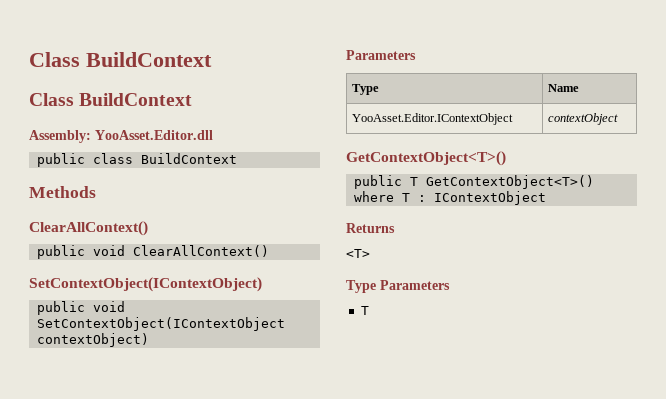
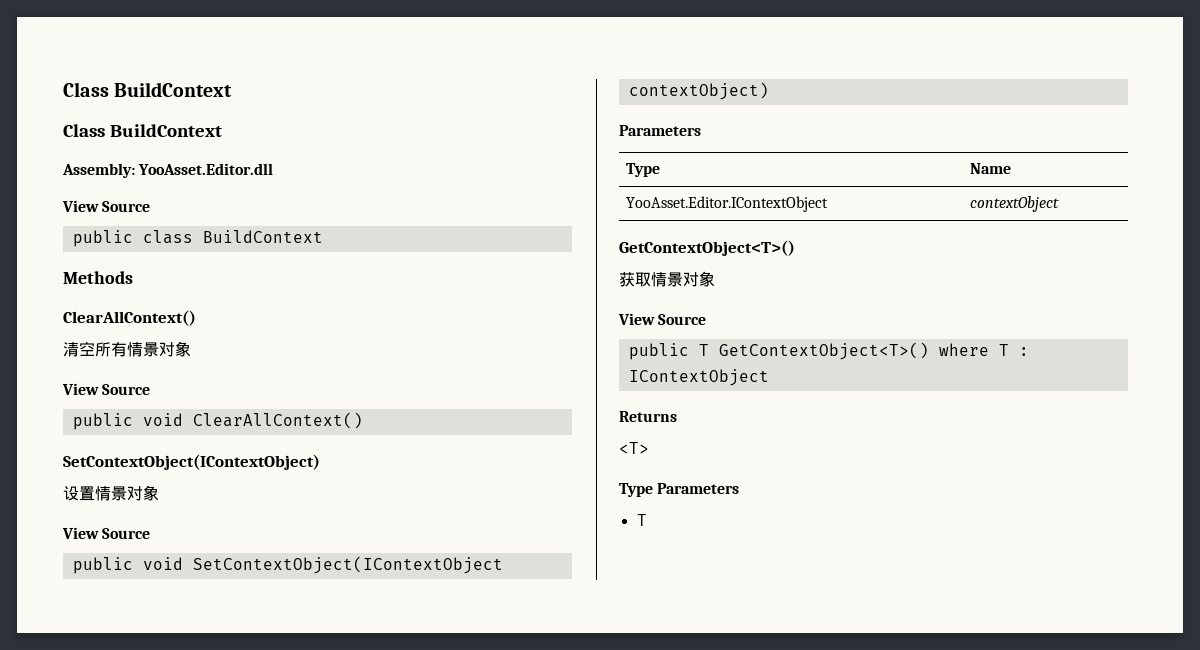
  Assembly: YooAsset.Editor.dll
+ View Source
+ 清空所有情景对象
+ View Source
+ 设置情景对象
+ View Source
+ 获取情景对象
+ View Source

